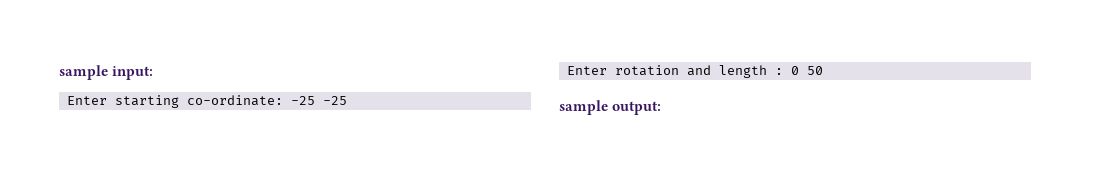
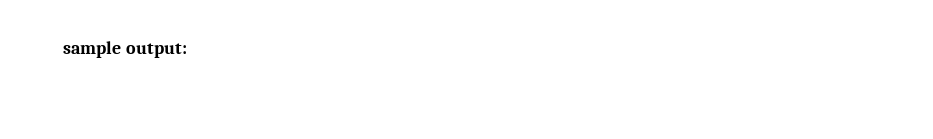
- sample input:
- Enter starting co-ordinate: -25 -25
- Enter rotation and length : 0 50

